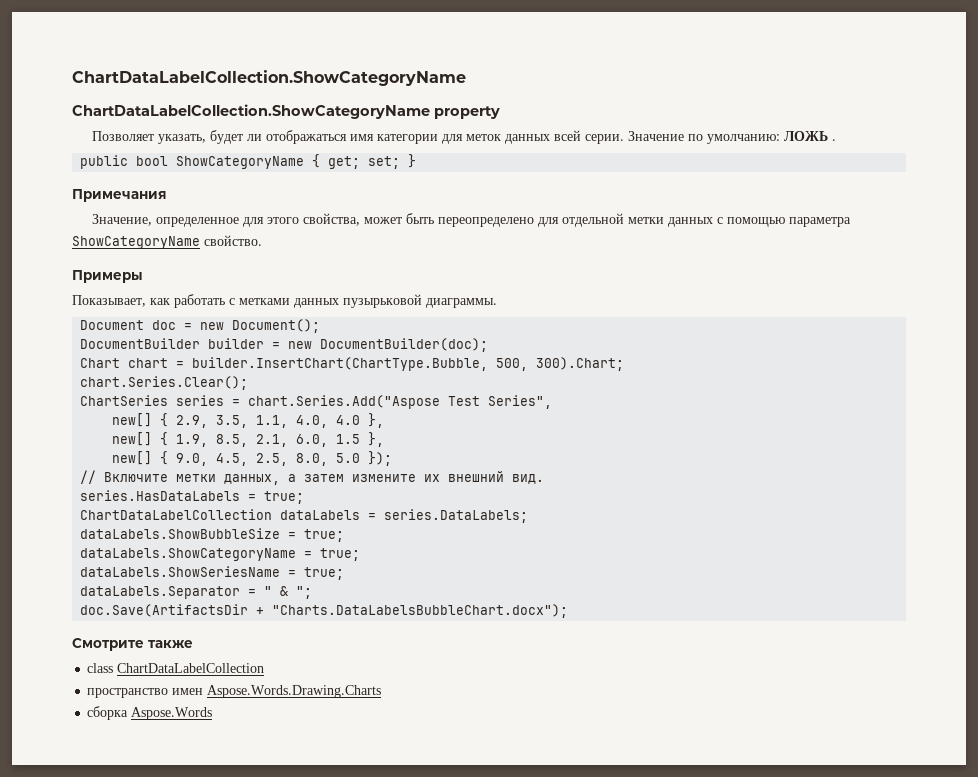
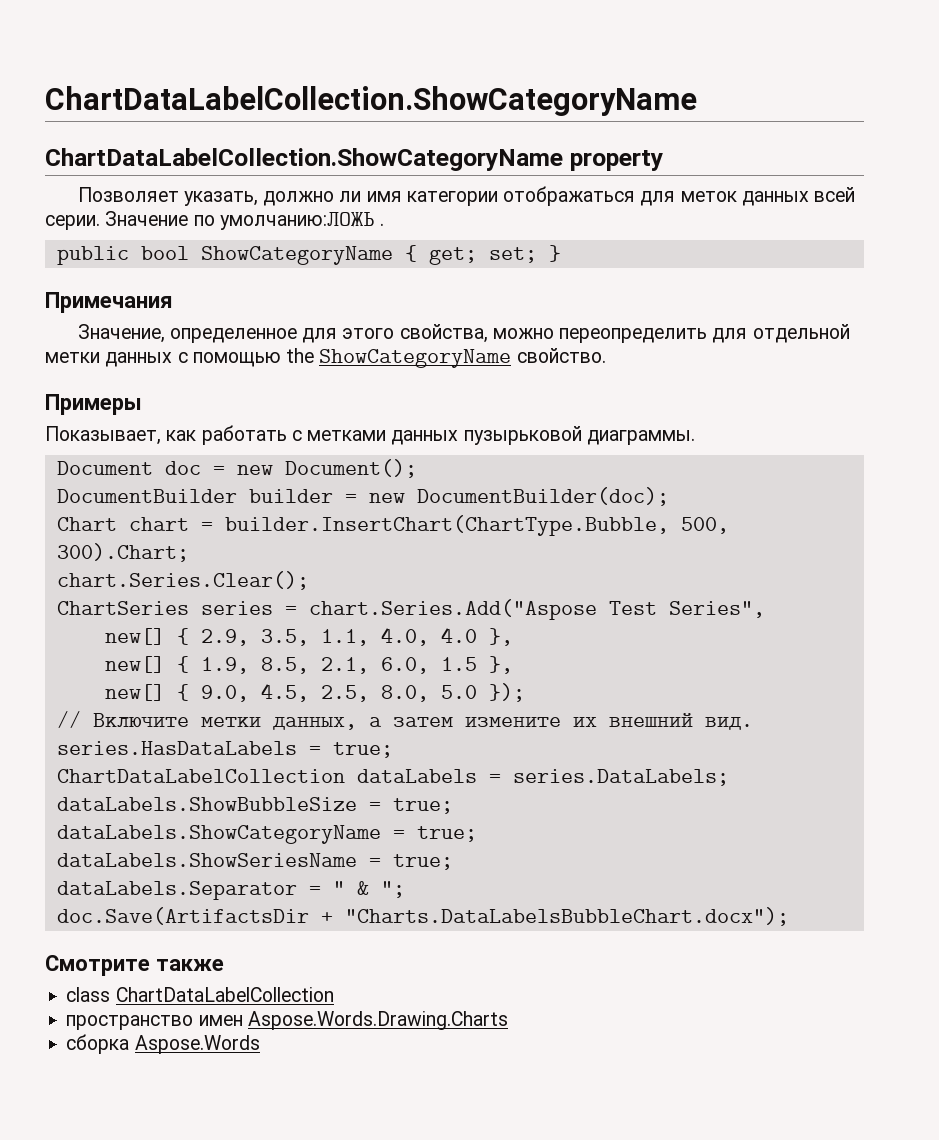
- Позволяет указать, будет ли отображаться имя категории для меток данных всей серии.
+ Позволяет указать, должно ли имя категории отображаться для меток данных всей серии.
- Значение по умолчанию: ЛОЖЬ .
+ Значение по умолчанию:ЛОЖЬ .
- Значение, определенное для этого свойства, может быть переопределено для отдельной метки данных с помощью параметра ShowCategoryName свойство.
+ Значение, определенное для этого свойства, можно переопределить для отдельной метки данных с помощью the ShowCategoryName свойство.

